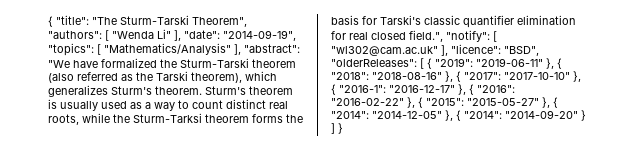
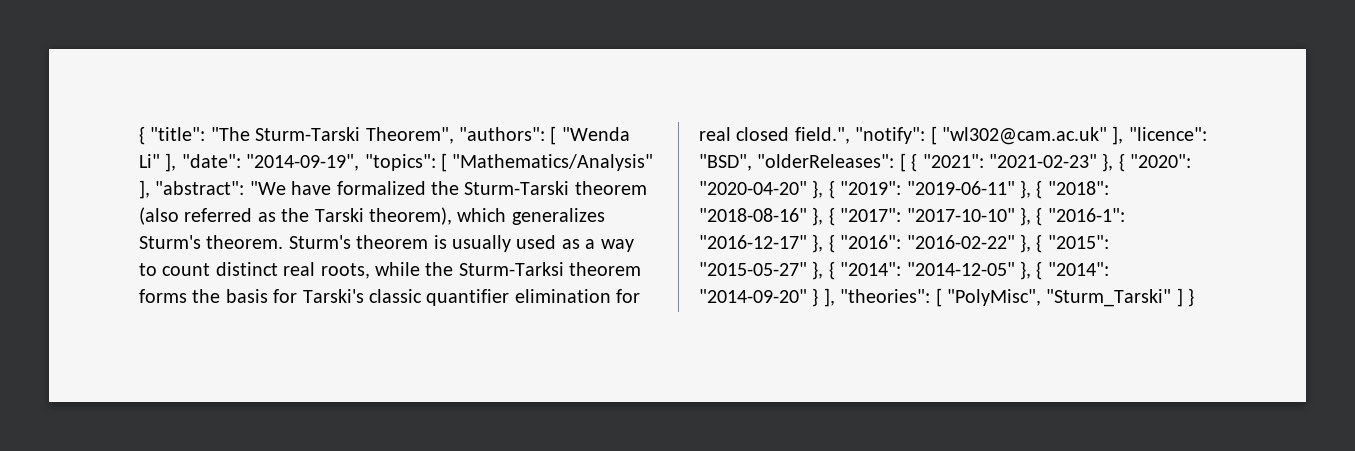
- [ { "2019":
+ [ { "2021": "2021-02-23" }, { "2020": "2020-04-20" }, { "2019":
- "2014-09-20" } ] }
+ "2014-09-20" } ], "theories": [ "PolyMisc", "Sturm_Tarski" ] }

